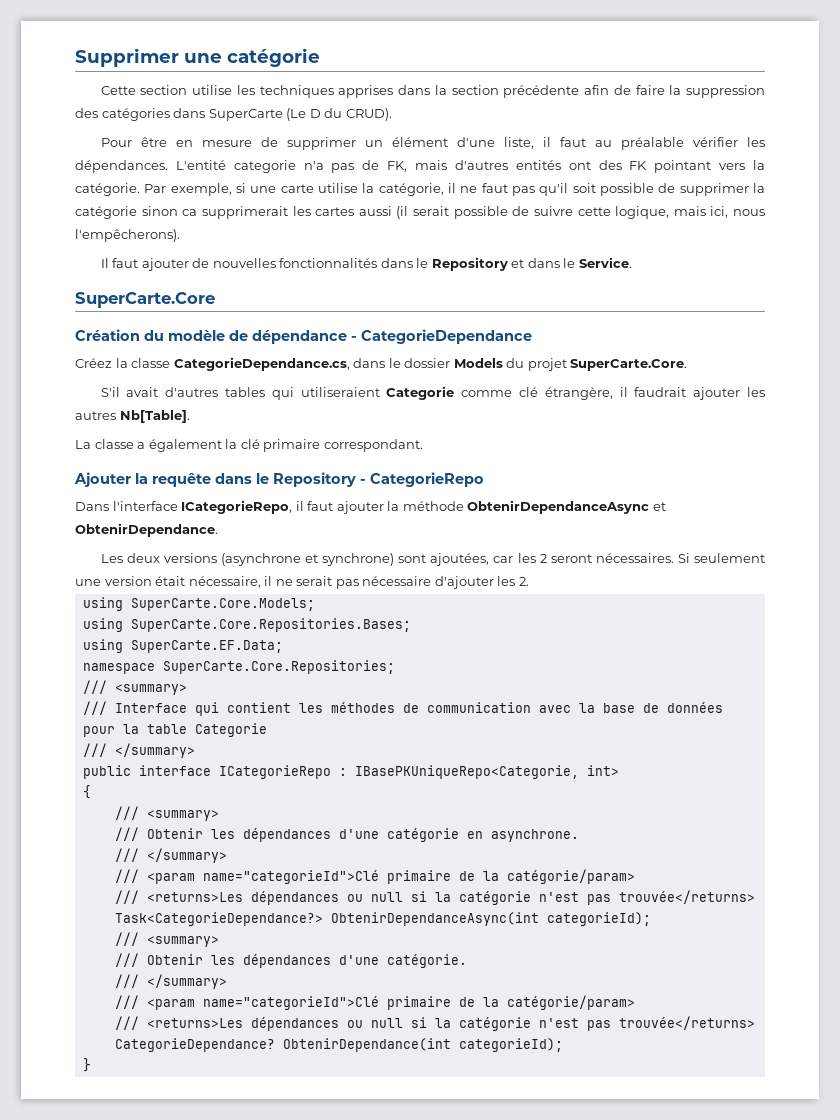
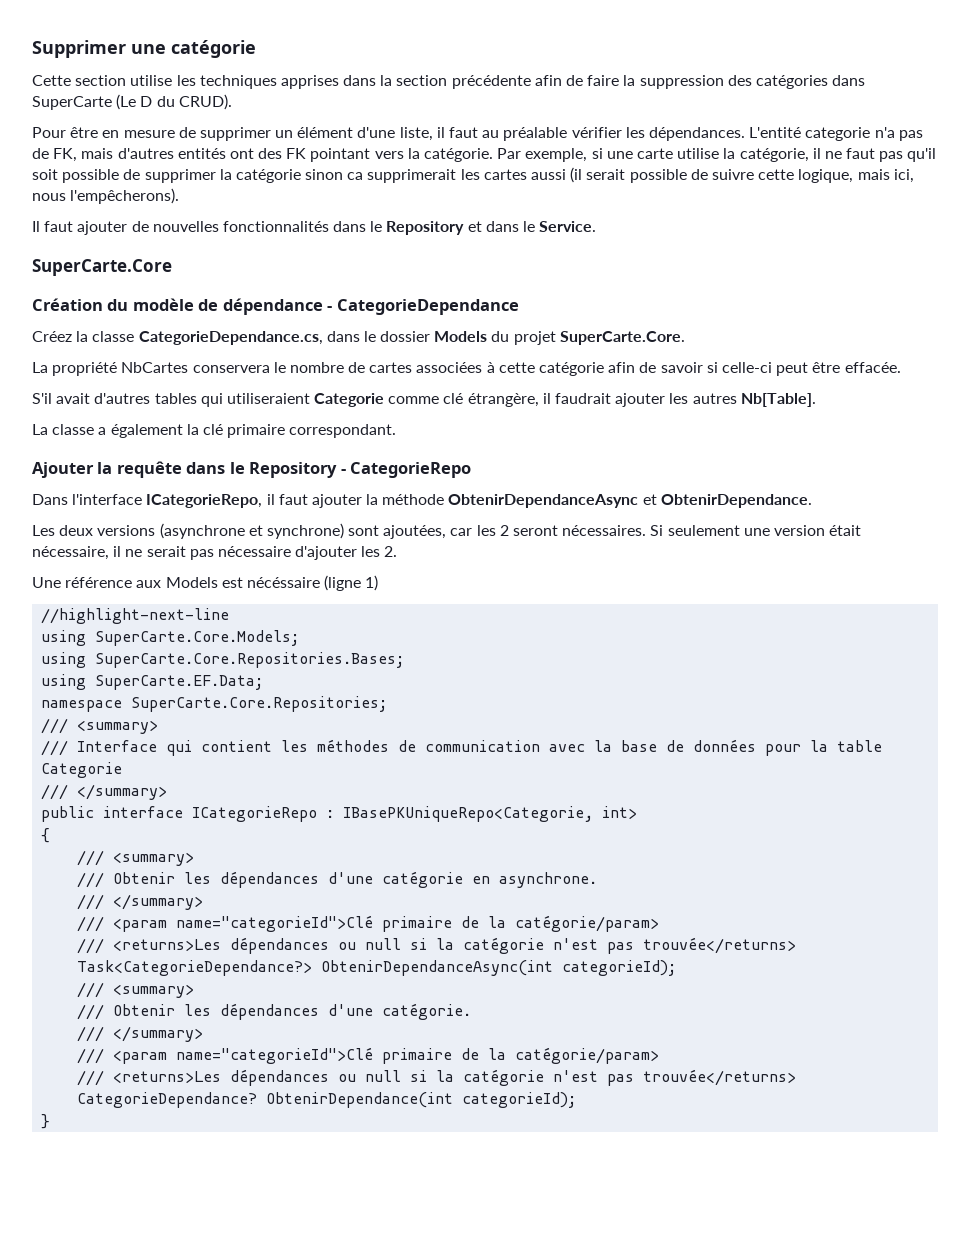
+ La propriété NbCartes conservera le nombre de cartes associées à cette catégorie afin de savoir si celle-ci peut être effacée.
+ Une référence aux Models est nécéssaire (ligne 1)
+ //highlight-next-line

